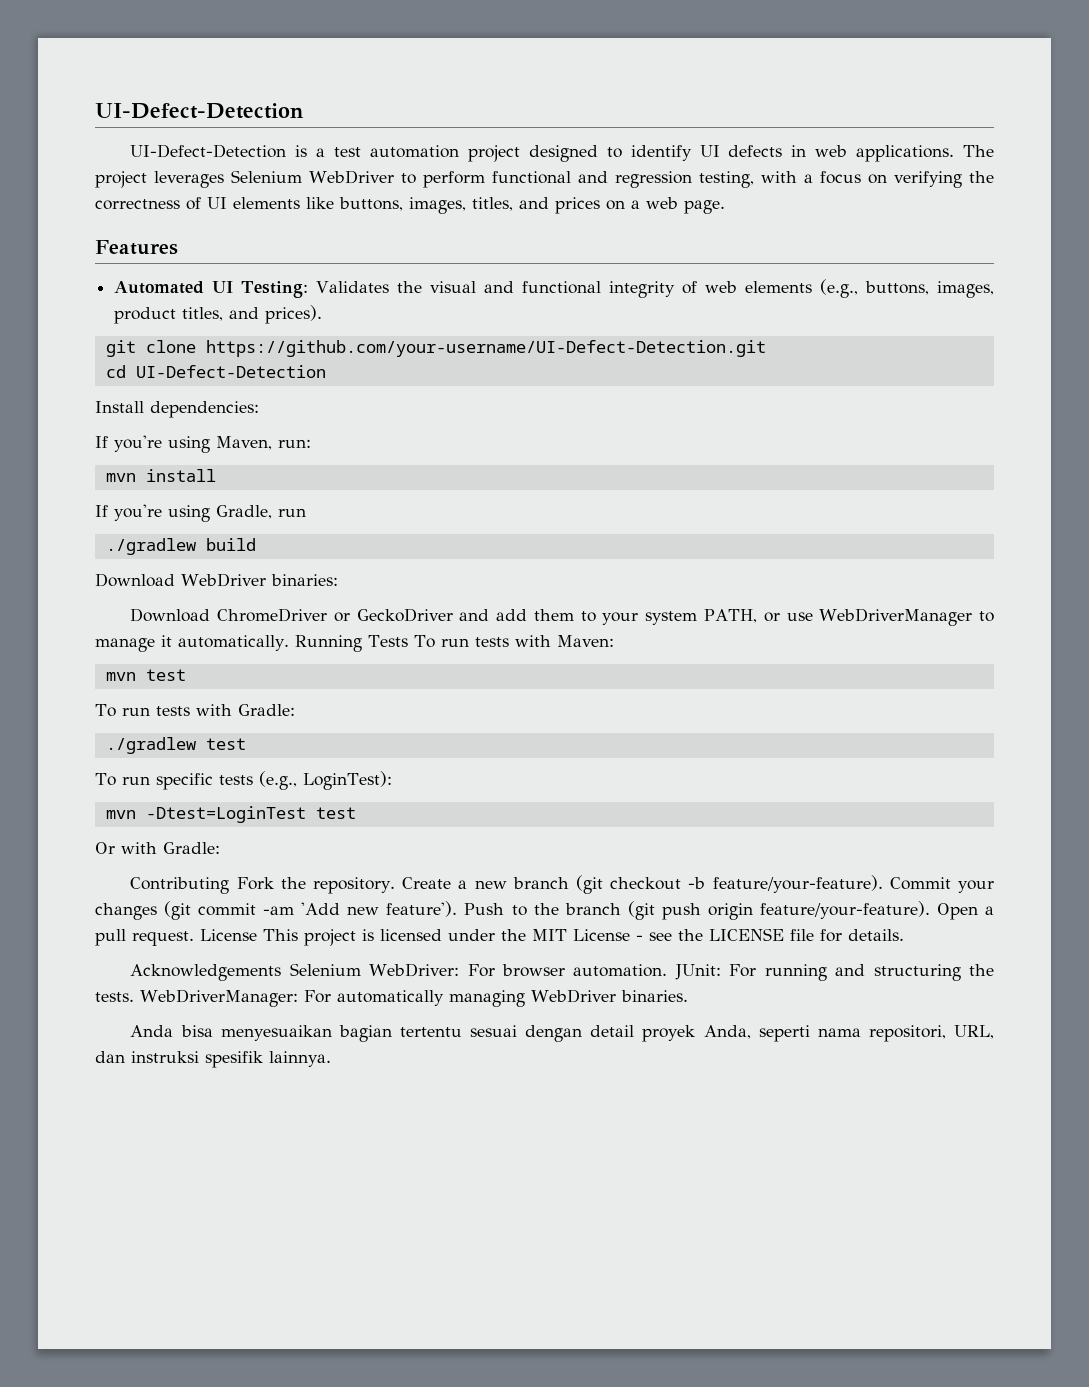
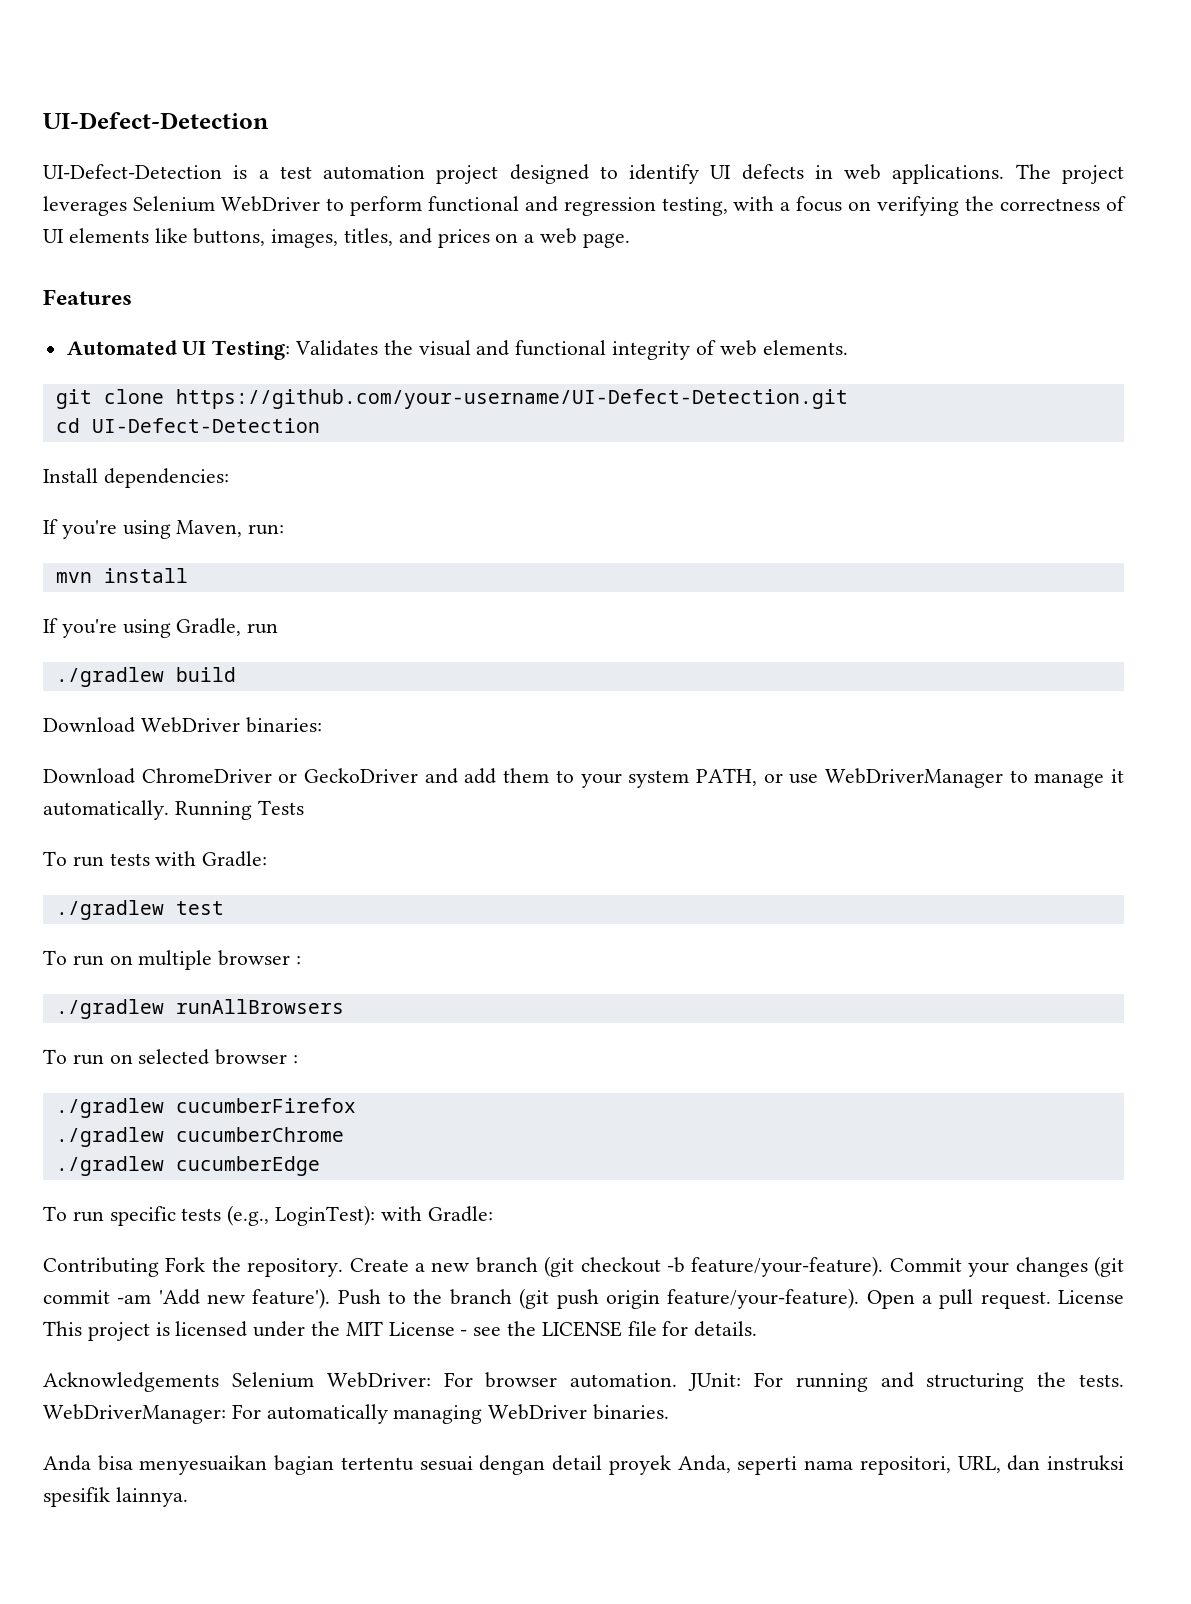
- Automated UI Testing: Validates the visual and functional integrity of web elements (e.g., buttons, images, product titles, and prices).
+ Automated UI Testing: Validates the visual and functional integrity of web elements.
- Running Tests To run tests with Maven:
- mvn test
+ Running Tests
+ To run on multiple browser :
+ ./gradlew runAllBrowsers
+ To run on selected browser :
+ ./gradlew cucumberFirefox
+ ./gradlew cucumberChrome
+ ./gradlew cucumberEdge
- To run specific tests (e.g., LoginTest):
- mvn -Dtest=LoginTest test
- Or with Gradle:
+ To run specific tests (e.g., LoginTest): with Gradle:

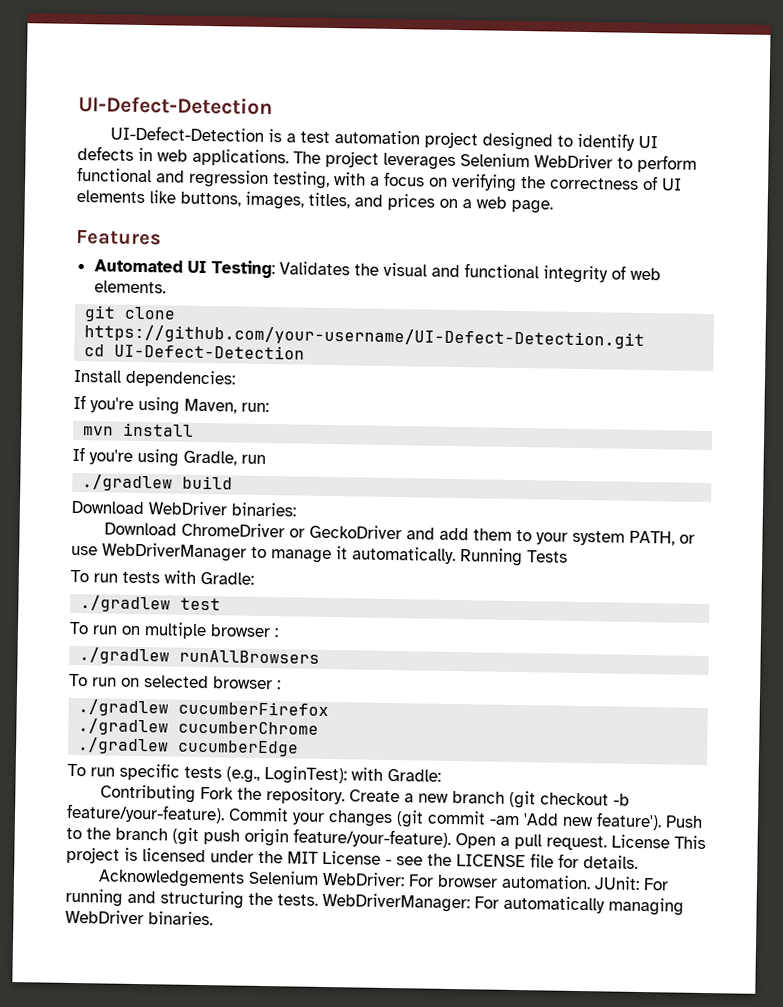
- Anda bisa menyesuaikan bagian tertentu sesuai dengan detail proyek Anda, seperti nama repositori, URL, dan instruksi spesifik lainnya.

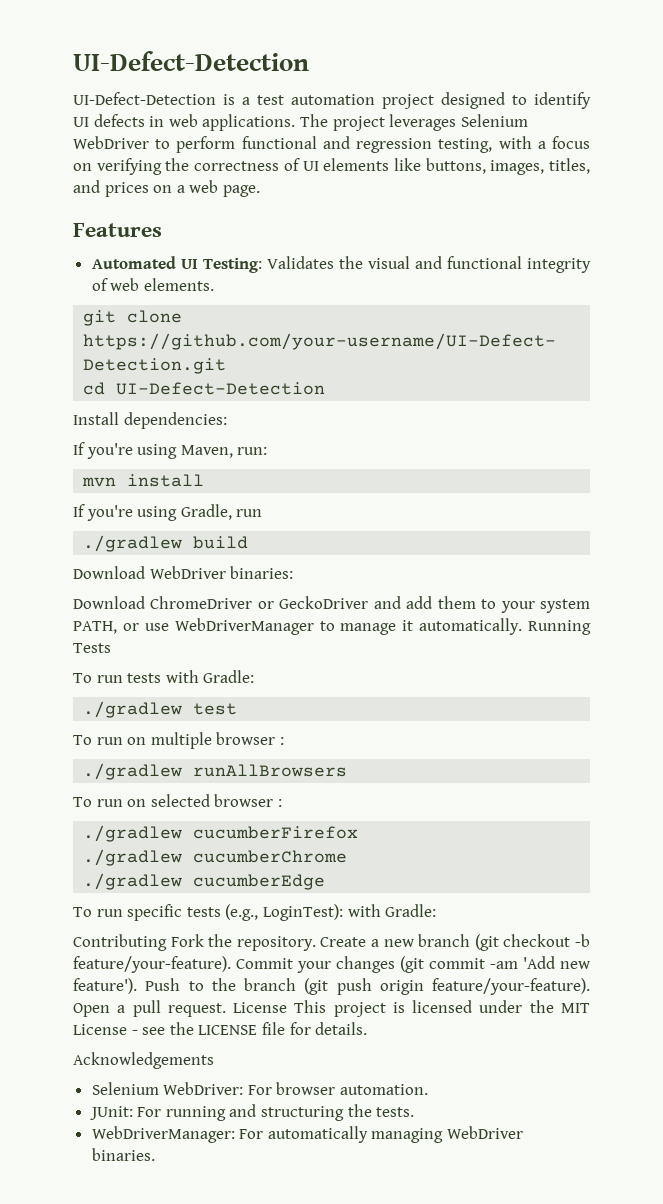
- Acknowledgements Selenium WebDriver: For browser automation. JUnit: For running and structuring the tests. WebDriverManager: For automatically managing WebDriver binaries.
+ Acknowledgements
+ Selenium WebDriver: For browser automation.
+ JUnit: For running and structuring the tests.
+ WebDriverManager: For automatically managing WebDriver binaries.

